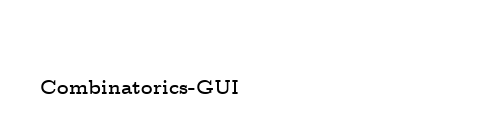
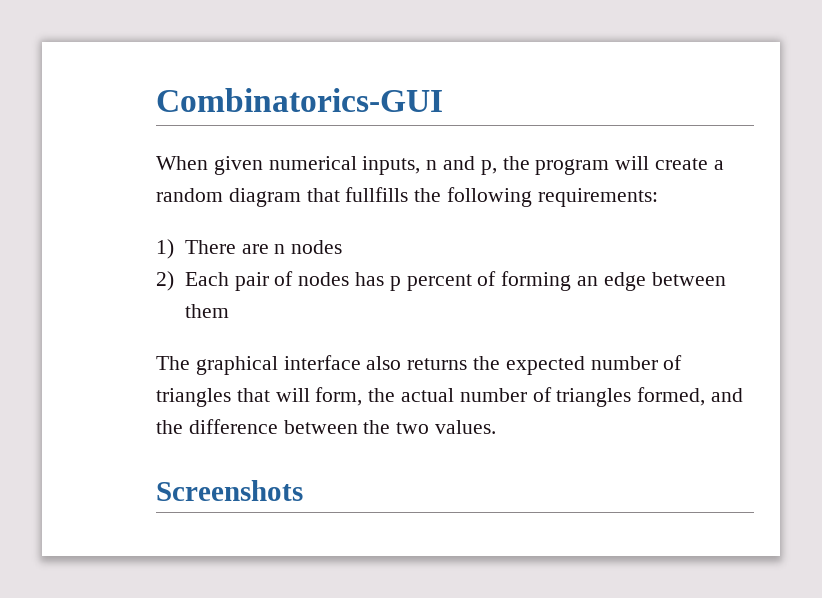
+ When given numerical inputs, n and p, the program will create a random diagram that fullfills the following requirements:
+ 1) There are n nodes
+ 2) Each pair of nodes has p percent of forming an edge between them
+ The graphical interface also returns the expected number of triangles that will form, the actual number of triangles formed, and the difference between the two values.
+ Screenshots

